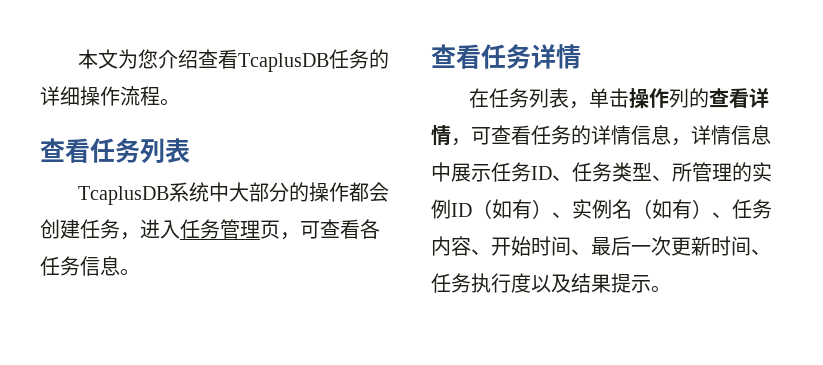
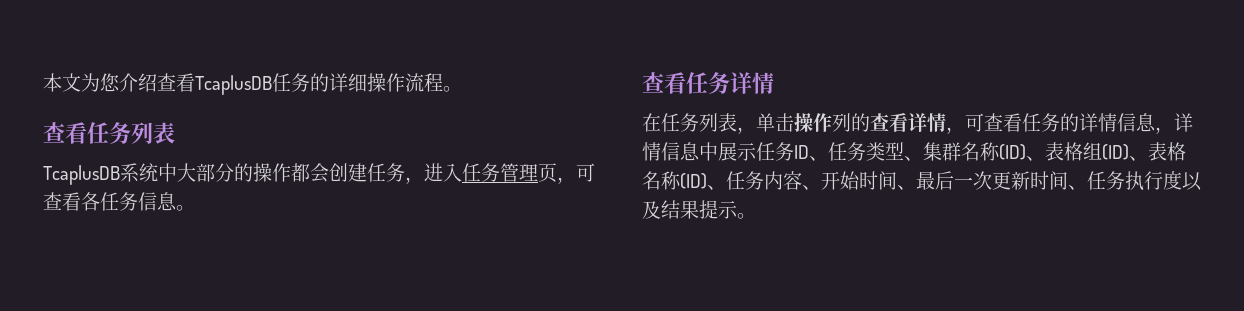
- 在任务列表，单击操作列的查看详情，可查看任务的详情信息，详情信息中展示任务ID、任务类型、所管理的实例ID（如有）、实例名（如有）、任务内容、开始时间、最后一次更新时间、任务执行度以及结果提示。
+ 在任务列表，单击操作列的查看详情，可查看任务的详情信息，详情信息中展示任务ID、任务类型、集群名称(ID)、表格组(ID)、表格名称(ID)、任务内容、开始时间、最后一次更新时间、任务执行度以及结果提示。

